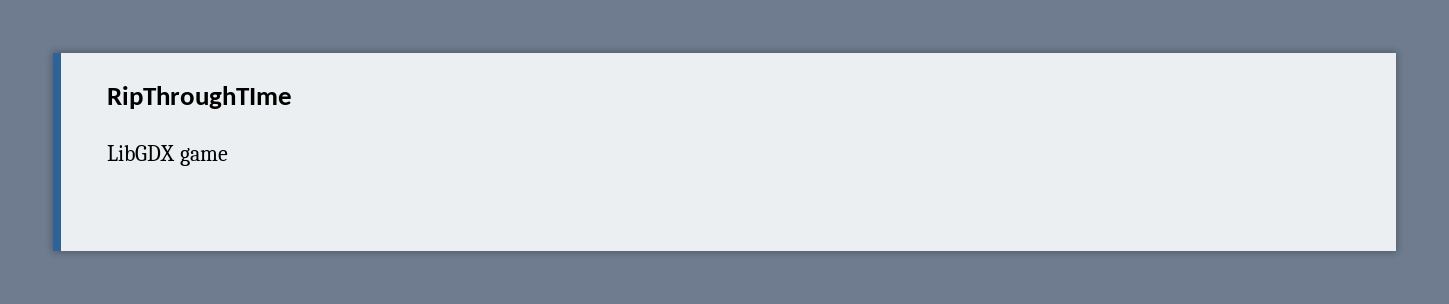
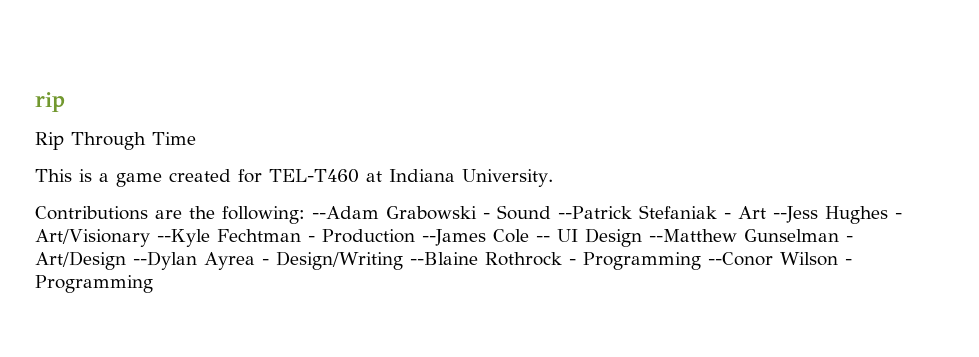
- RipThroughTIme
- LibGDX game
+ rip
+ Rip Through Time
+ This is a game created for TEL-T460 at Indiana University.
+ Contributions are the following: --Adam Grabowski - Sound --Patrick Stefaniak - Art --Jess Hughes - Art/Visionary --Kyle Fechtman - Production --James Cole -- UI Design --Matthew Gunselman - Art/Design --Dylan Ayrea - Design/Writing --Blaine Rothrock - Programming --Conor Wilson - Programming

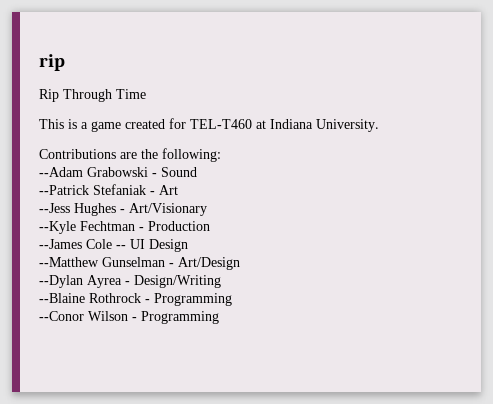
- Contributions are the following: --Adam Grabowski - Sound --Patrick Stefaniak - Art --Jess Hughes - Art/Visionary --Kyle Fechtman - Production --James Cole -- UI Design --Matthew Gunselman - Art/Design --Dylan Ayrea - Design/Writing --Blaine Rothrock - Programming --Conor Wilson - Programming
+ Contributions are the following:
+ --Adam Grabowski - Sound
+ --Patrick Stefaniak - Art
+ --Jess Hughes - Art/Visionary
+ --Kyle Fechtman - Production
+ --James Cole -- UI Design
+ --Matthew Gunselman - Art/Design
+ --Dylan Ayrea - Design/Writing
+ --Blaine Rothrock - Programming
+ --Conor Wilson - Programming

